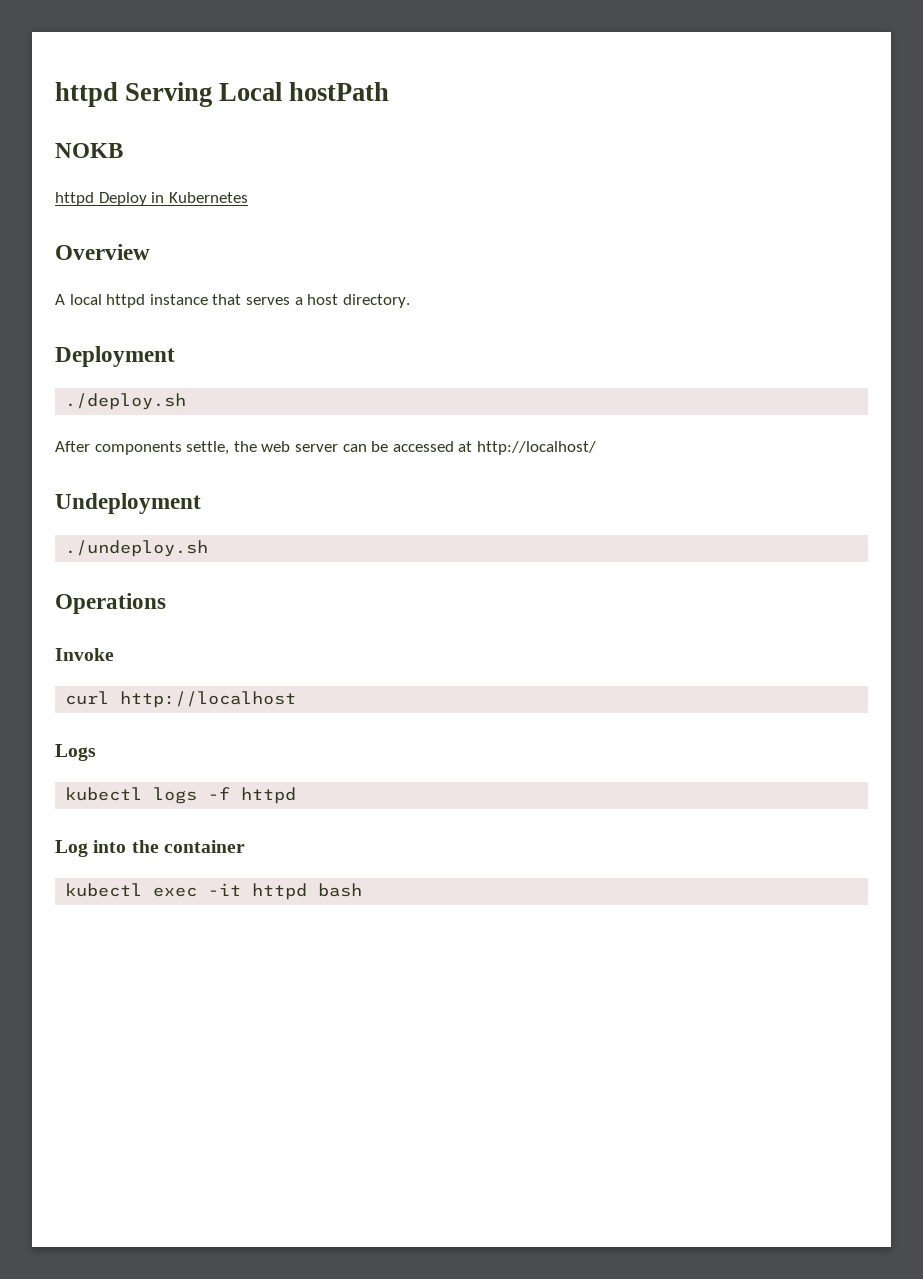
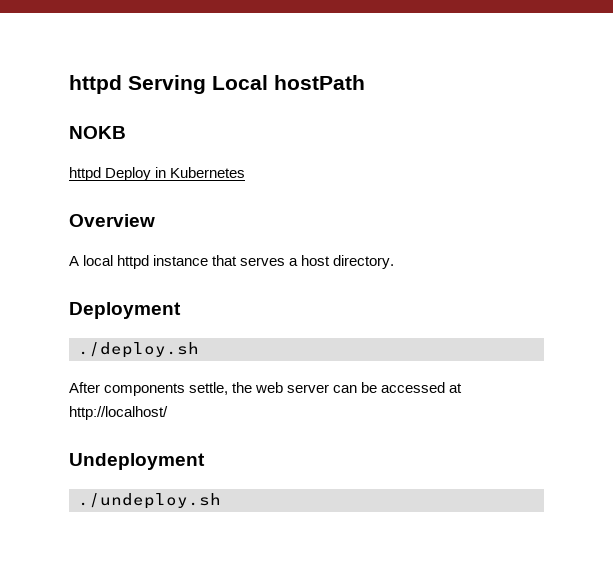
- Operations
- Invoke
- curl http://localhost
- Logs
- kubectl logs -f httpd
- Log into the container
- kubectl exec -it httpd bash

